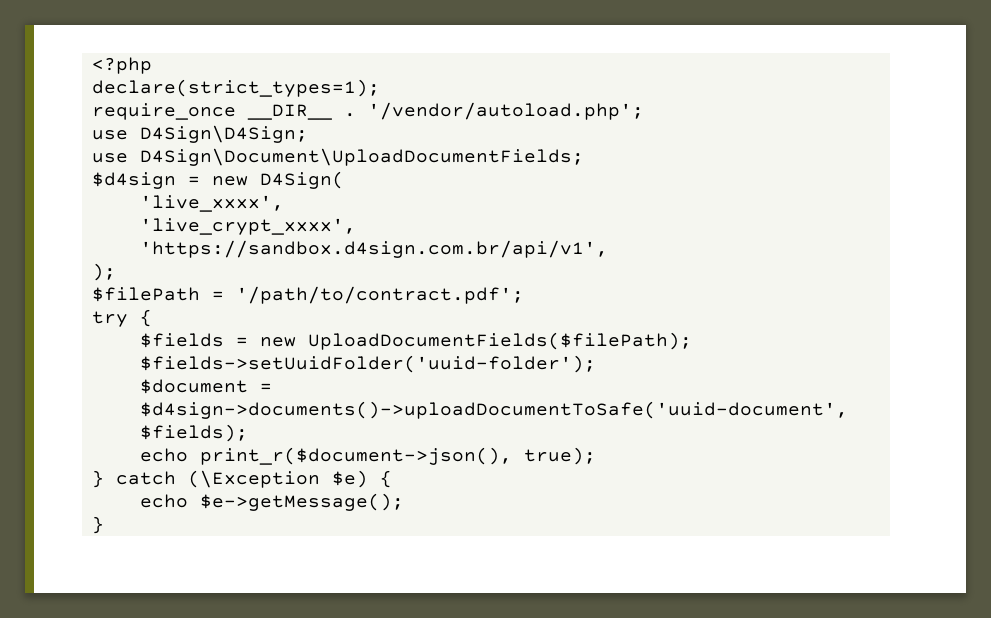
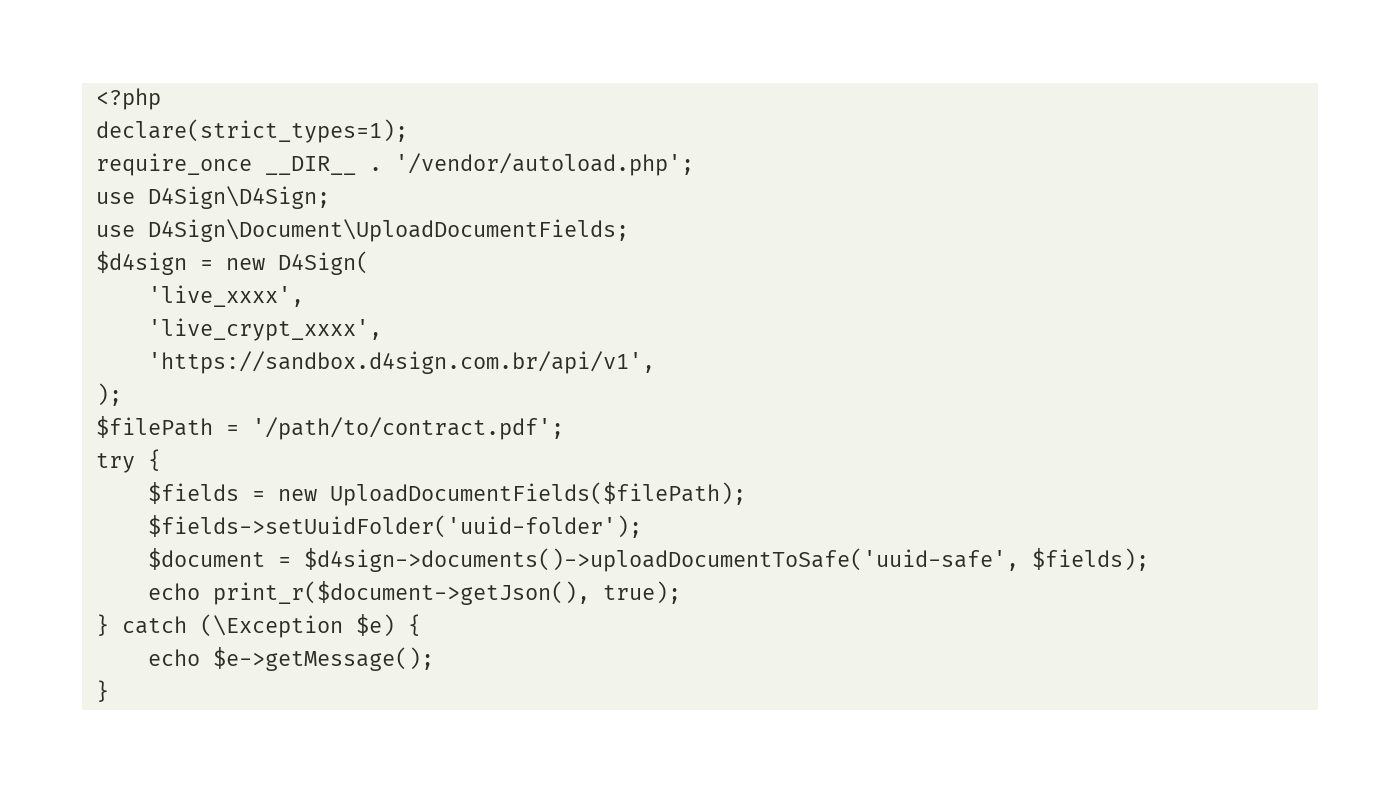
- $document = $d4sign->documents()->uploadDocumentToSafe('uuid-document', $fields);
+ $document = $d4sign->documents()->uploadDocumentToSafe('uuid-safe', $fields);
- echo print_r($document->json(), true);
+ echo print_r($document->getJson(), true);

